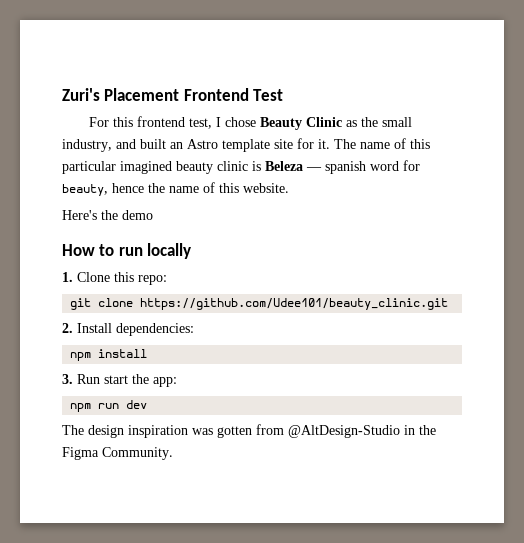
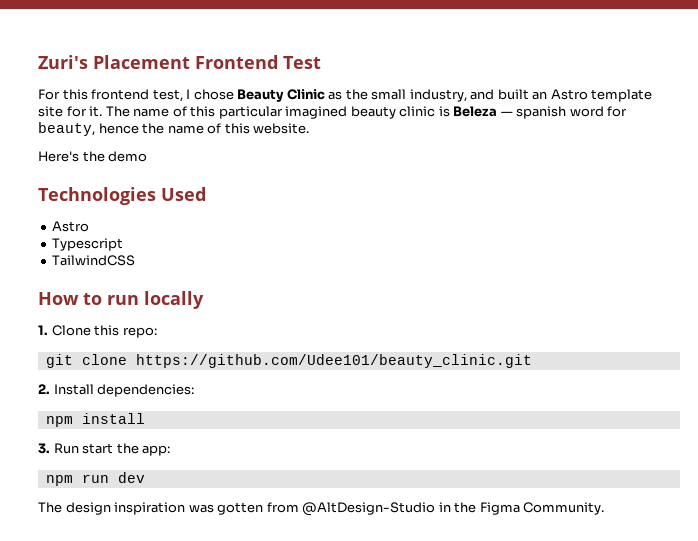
+ Technologies Used
+ Astro
+ Typescript
+ TailwindCSS

